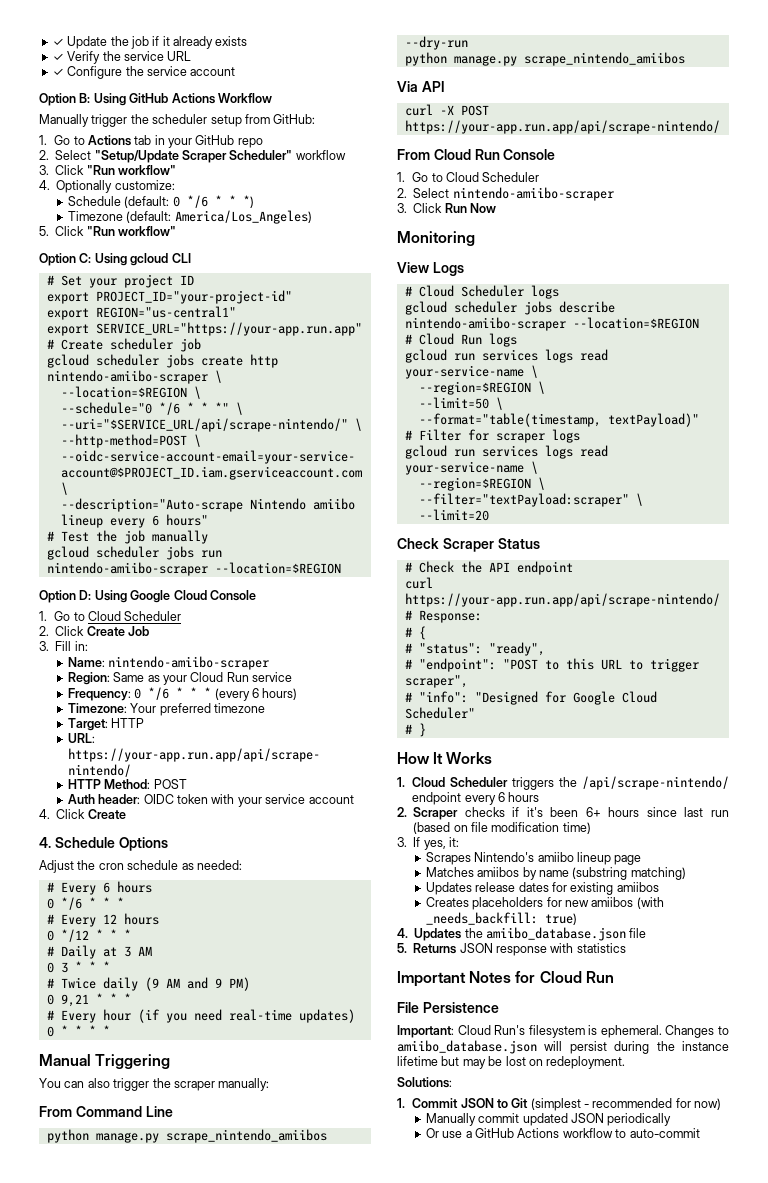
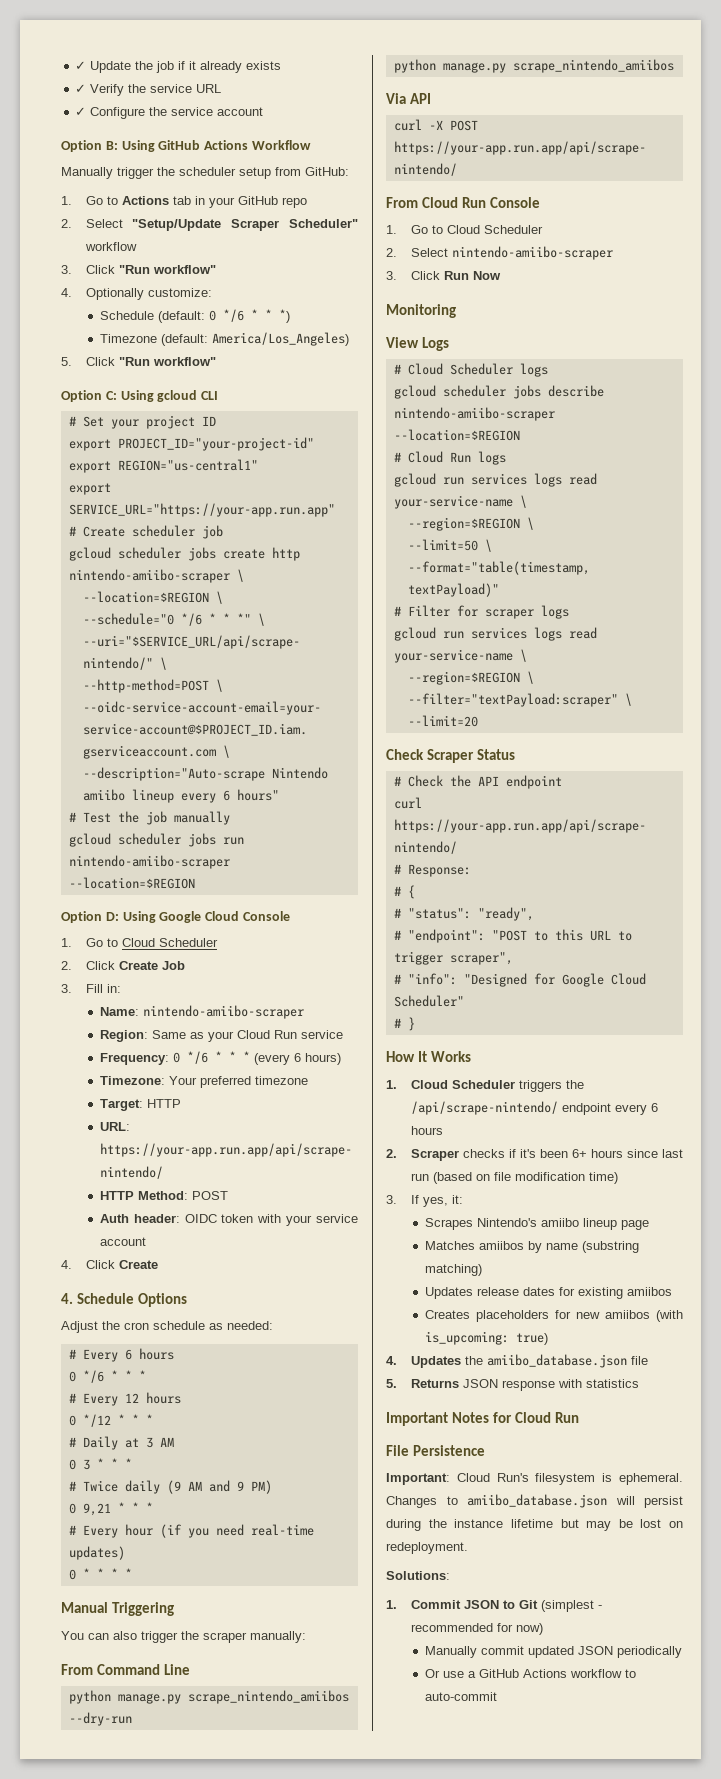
- Creates placeholders for new amiibos (with _needs_backfill: true)
+ Creates placeholders for new amiibos (with is_upcoming: true)

